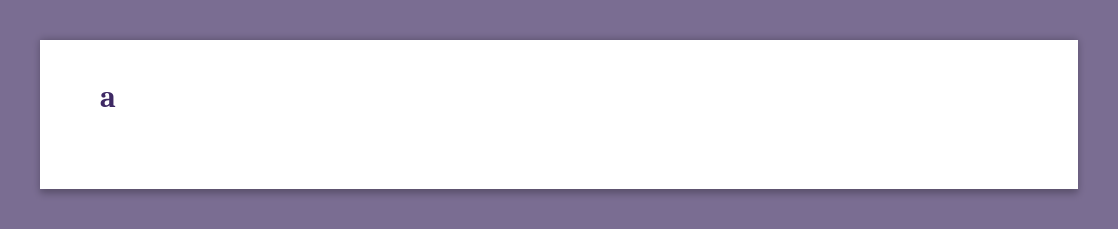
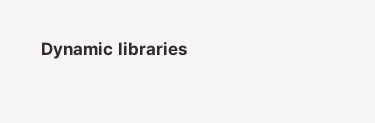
- a
+ Dynamic libraries

